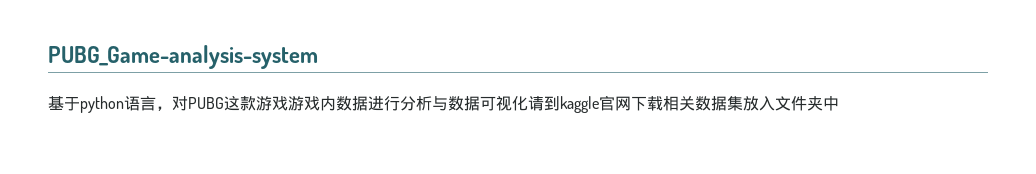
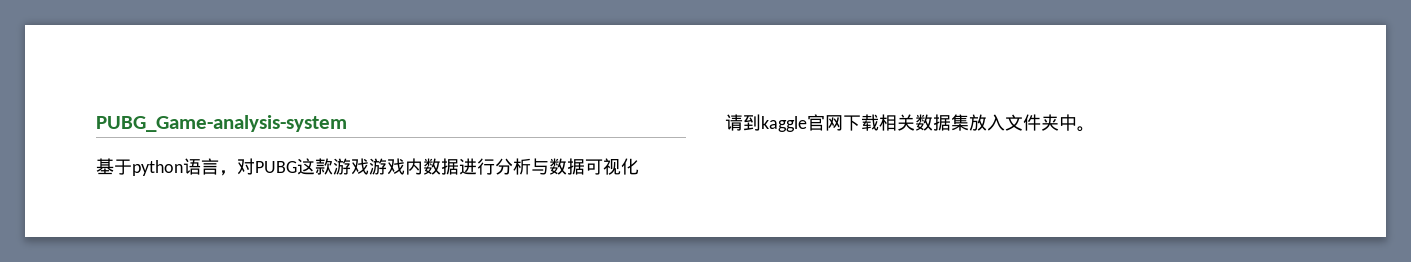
- 基于python语言，对PUBG这款游戏游戏内数据进行分析与数据可视化请到kaggle官网下载相关数据集放入文件夹中
+ 基于python语言，对PUBG这款游戏游戏内数据进行分析与数据可视化
+ 请到kaggle官网下载相关数据集放入文件夹中。

